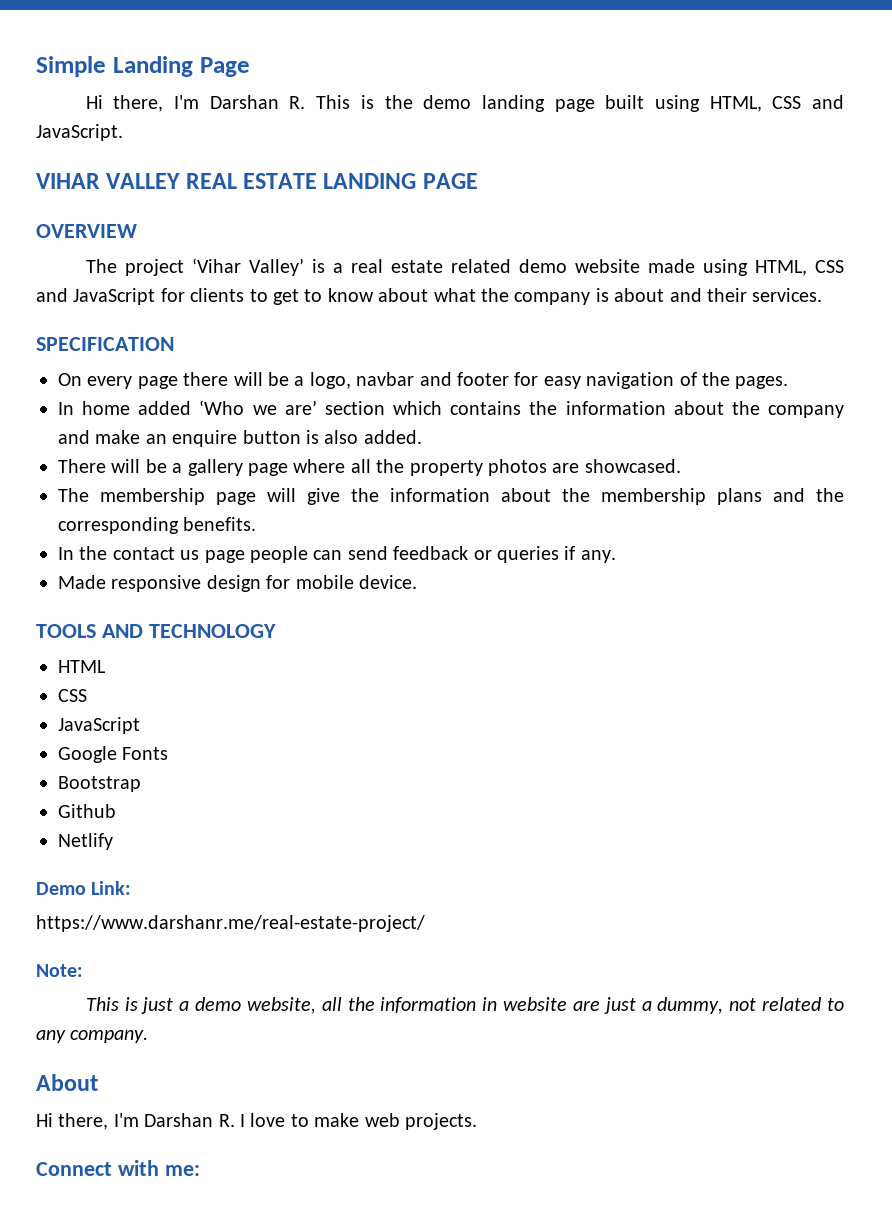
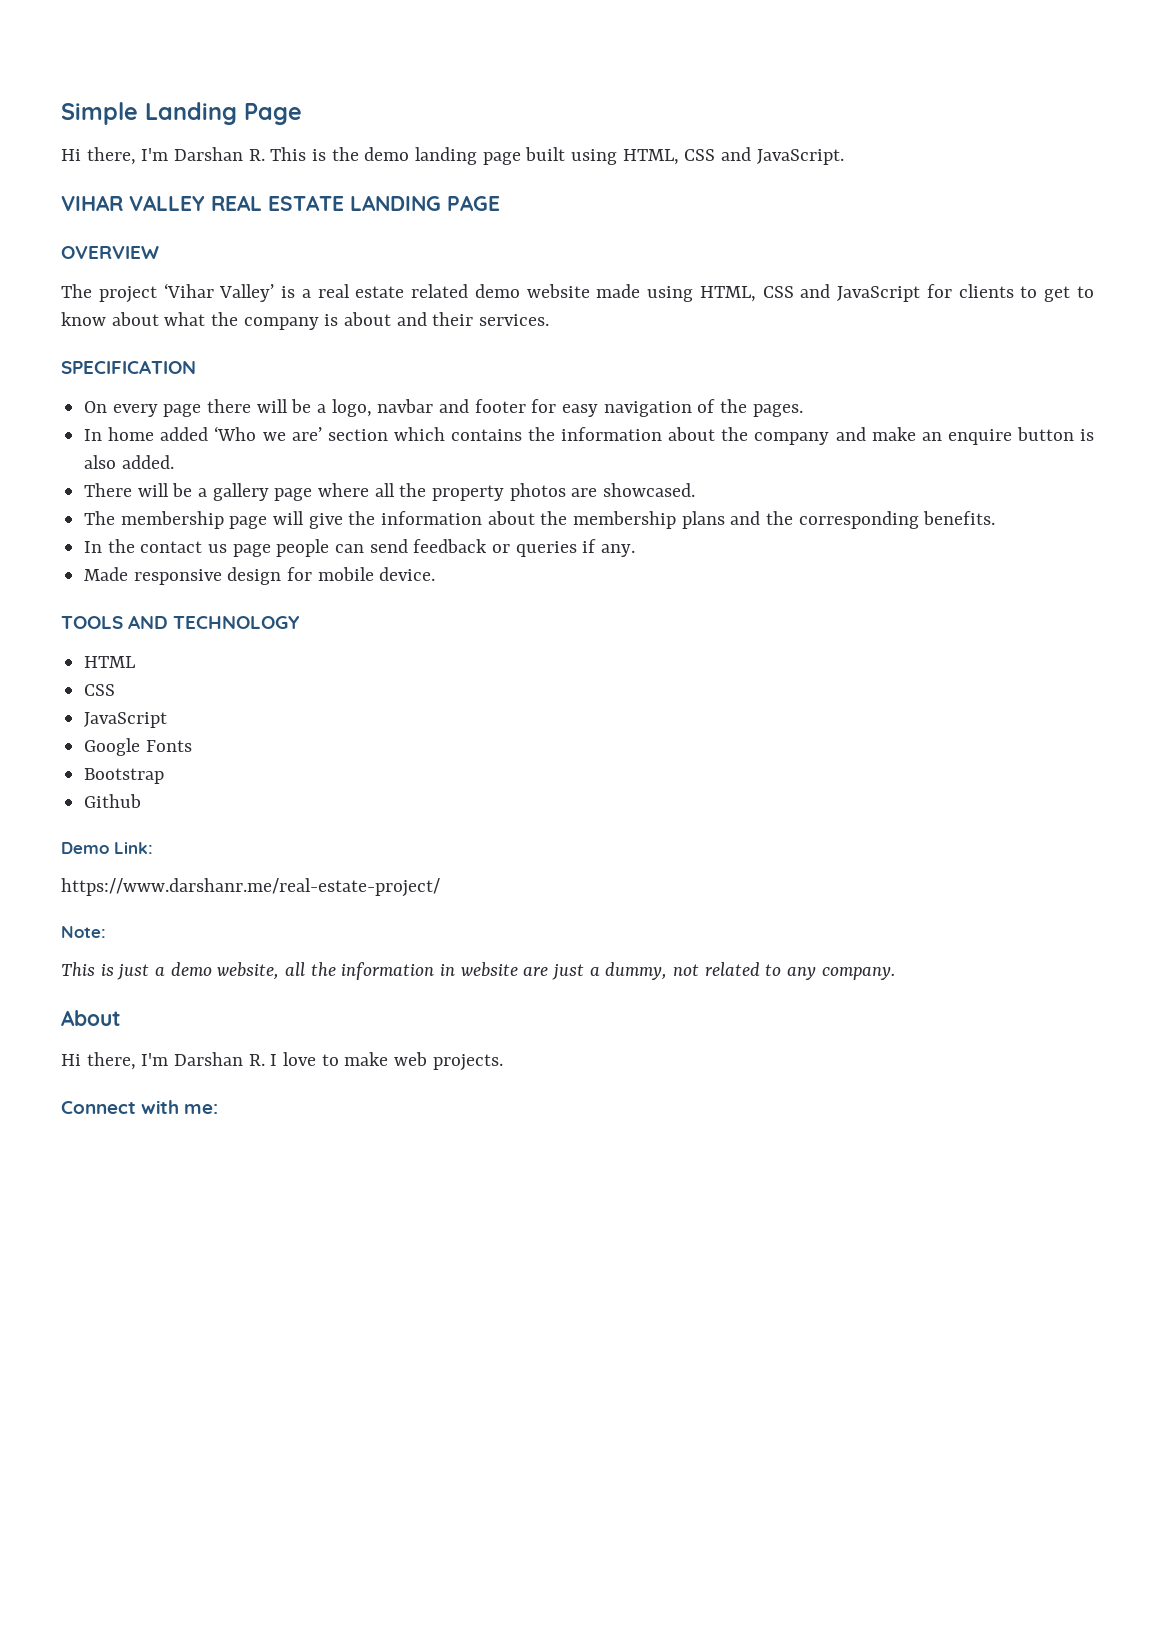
- Netlify

